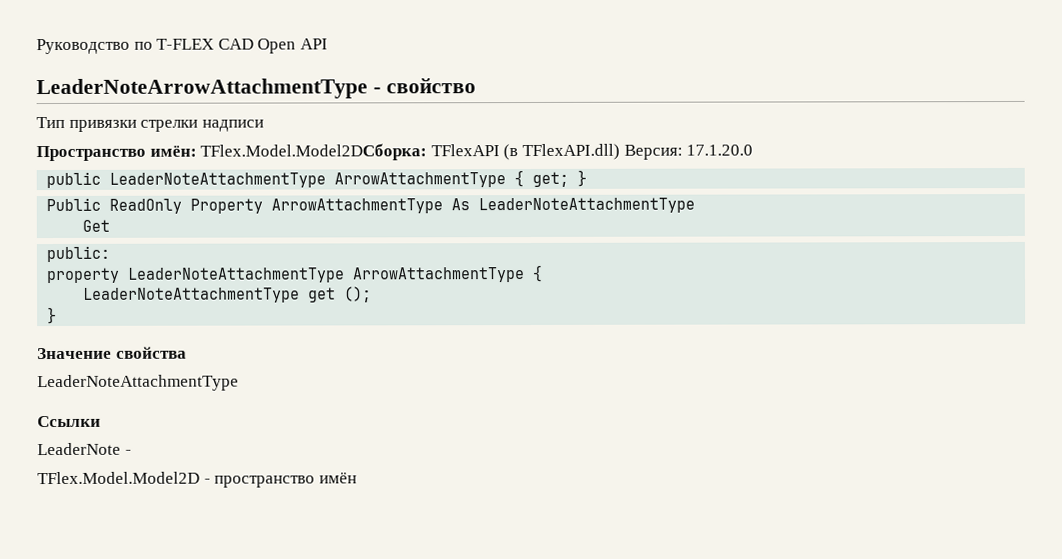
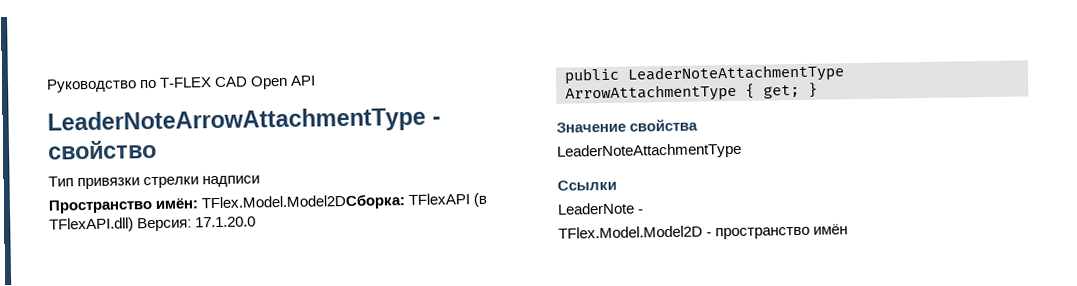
- Public ReadOnly Property ArrowAttachmentType As LeaderNoteAttachmentType
- Get
- public:
- property LeaderNoteAttachmentType ArrowAttachmentType {
- LeaderNoteAttachmentType get ();
- }

